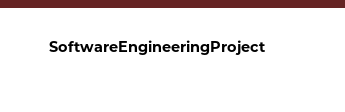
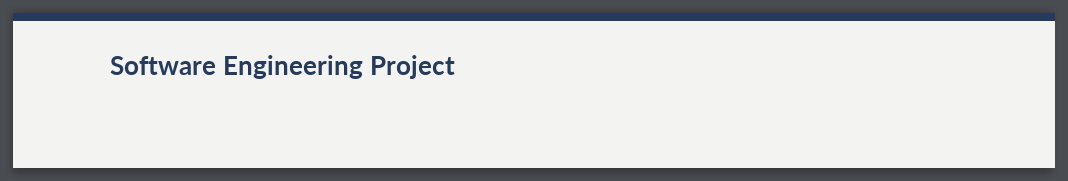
- SoftwareEngineeringProject
+ Software Engineering Project

